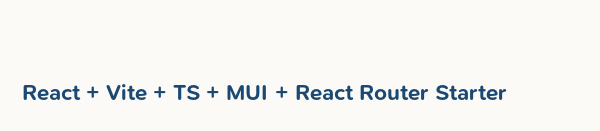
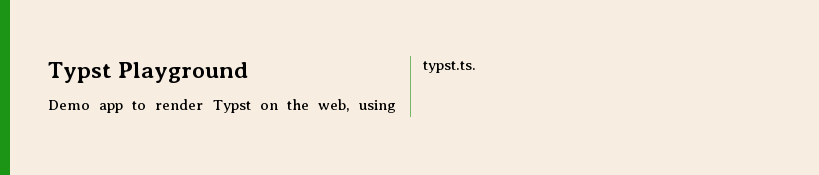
- React + Vite + TS + MUI + React Router Starter
+ Typst Playground
+ Demo app to render Typst on the web, using typst.ts.

